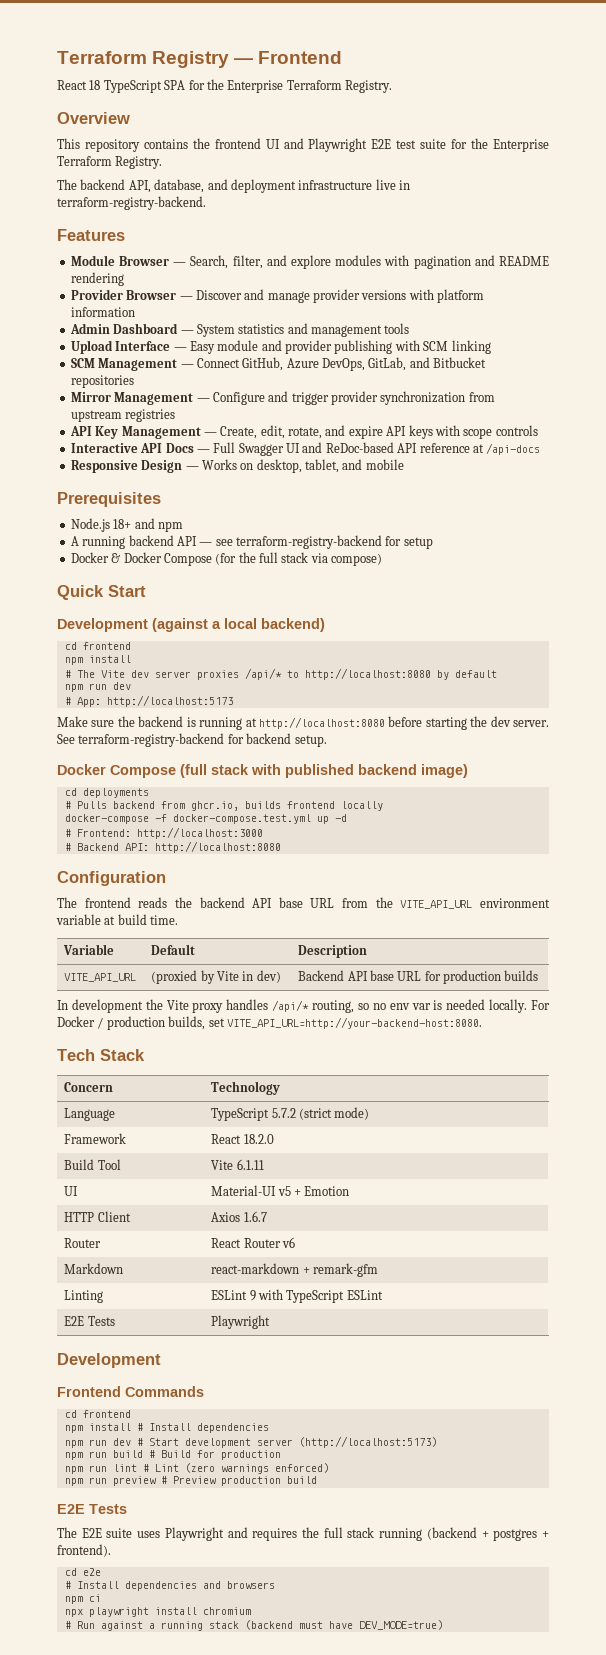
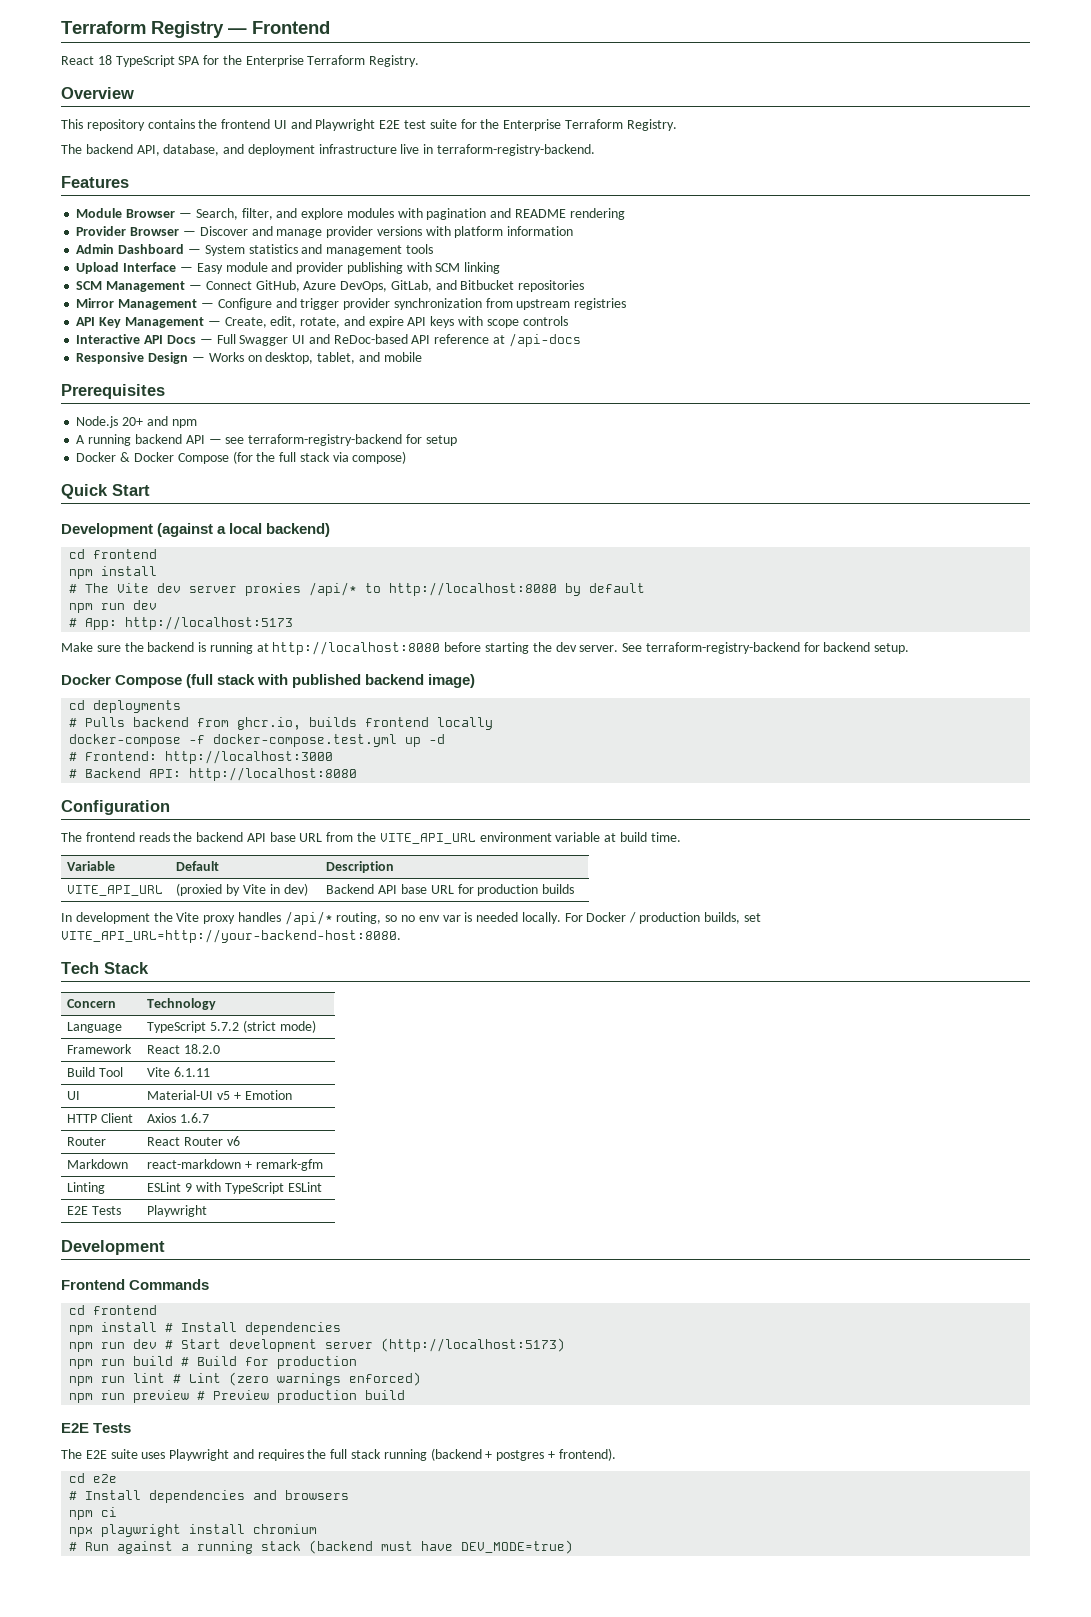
- Node.js 18+ and npm
+ Node.js 20+ and npm

